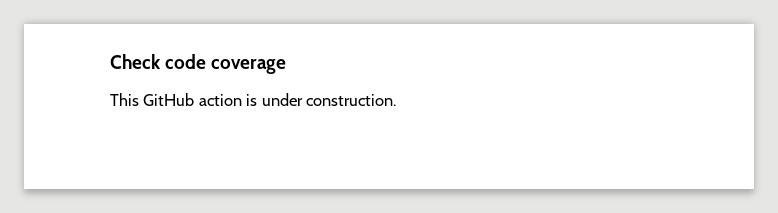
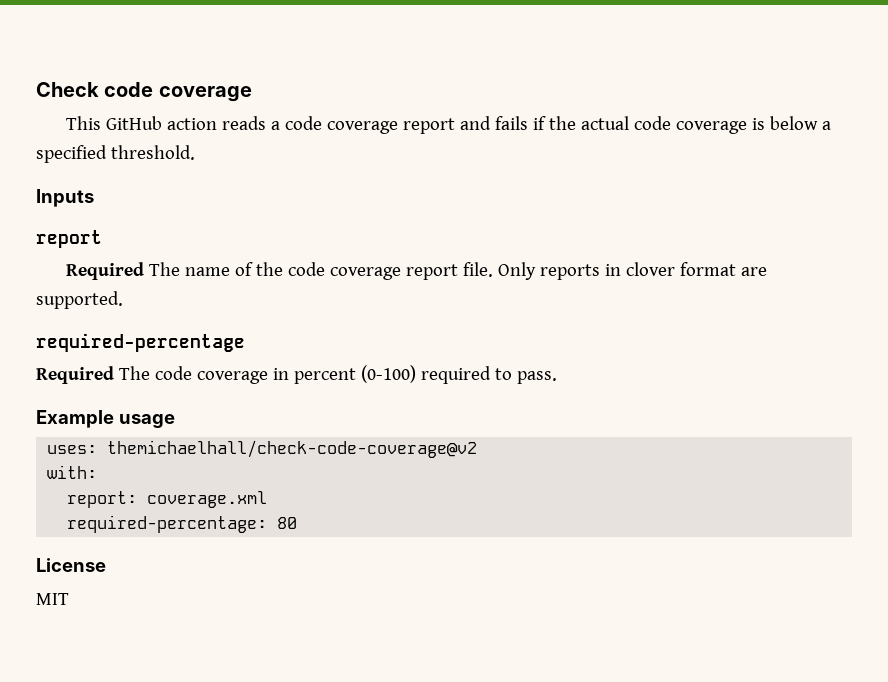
- This GitHub action is under construction.
+ This GitHub action reads a code coverage report and fails if the actual code coverage is below a specified threshold.
+ Inputs
+ report
+ Required The name of the code coverage report file. Only reports in clover format are supported.
+ required-percentage
+ Required The code coverage in percent (0-100) required to pass.
+ Example usage
+ uses: themichaelhall/check-code-coverage@v2
+ with:
+ report: coverage.xml
+ required-percentage: 80
+ License
+ MIT

